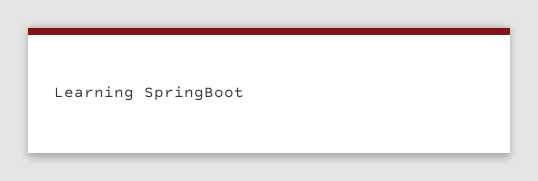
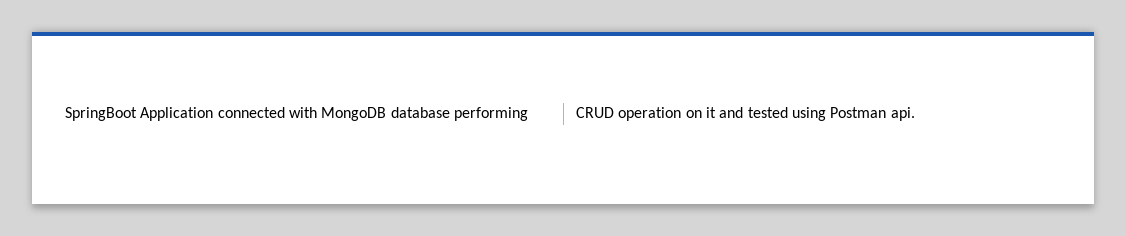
- Learning SpringBoot
+ SpringBoot Application connected with MongoDB database performing CRUD operation on it and tested using Postman api.

